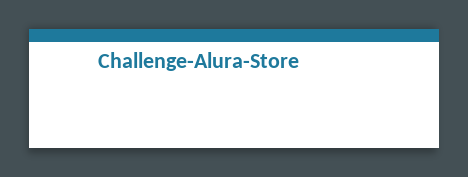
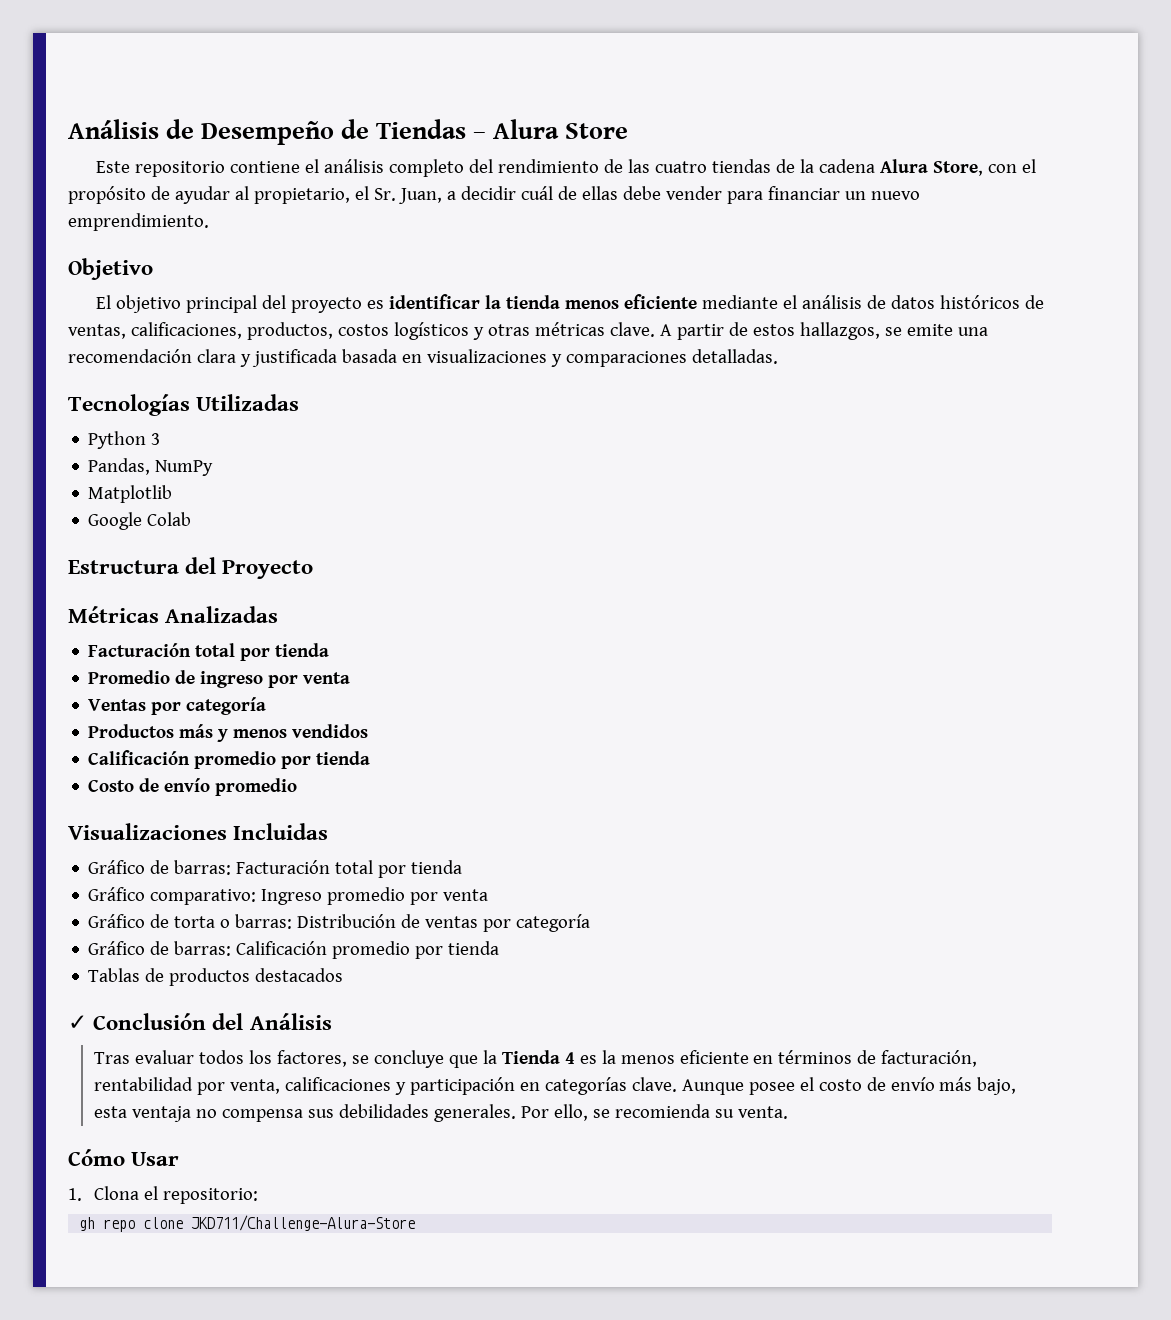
- Challenge-Alura-Store
+ Análisis de Desempeño de Tiendas – Alura Store
+ Este repositorio contiene el análisis completo del rendimiento de las cuatro tiendas de la cadena Alura Store, con el propósito de ayudar al propietario, el Sr. Juan, a decidir cuál de ellas debe vender para financiar un nuevo emprendimiento.
+ Objetivo
+ El objetivo principal del proyecto es identificar la tienda menos eficiente mediante el análisis de datos históricos de ventas, calificaciones, productos, costos logísticos y otras métricas clave. A partir de estos hallazgos, se emite una recomendación clara y justificada basada en visualizaciones y comparaciones detalladas.
+ Tecnologías Utilizadas
+ Python 3
+ Pandas, NumPy
+ Matplotlib
+ Google Colab
+ Estructura del Proyecto
+ Métricas Analizadas
+ Facturación total por tienda
+ Promedio de ingreso por venta
+ Ventas por categoría
+ Productos más y menos vendidos
+ Calificación promedio por tienda
+ Costo de envío promedio
+ Visualizaciones Incluidas
+ Gráfico de barras: Facturación total por tienda
+ Gráfico comparativo: Ingreso promedio por venta
+ Gráfico de torta o barras: Distribución de ventas por categoría
+ Gráfico de barras: Calificación promedio por tienda
+ Tablas de productos destacados
+ ✓ Conclusión del Análisis
+ Tras evaluar todos los factores, se concluye que la Tienda 4 es la menos eficiente en términos de facturación, rentabilidad por venta, calificaciones y participación en categorías clave. Aunque posee el costo de envío más bajo, esta ventaja no compensa sus debilidades generales. Por ello, se recomienda su venta.
+ Cómo Usar
+ 1. Clona el repositorio:
+ gh repo clone JKD711/Challenge-Alura-Store

